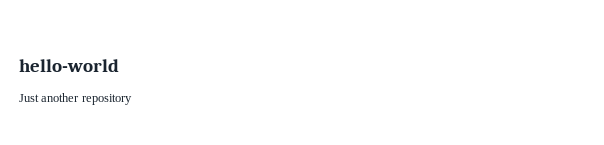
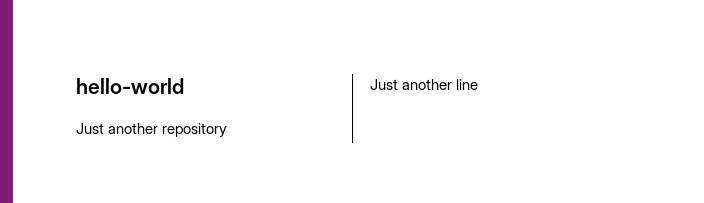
+ Just another line

